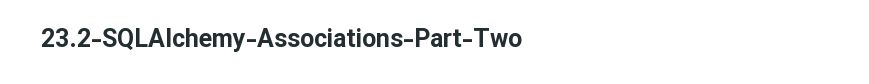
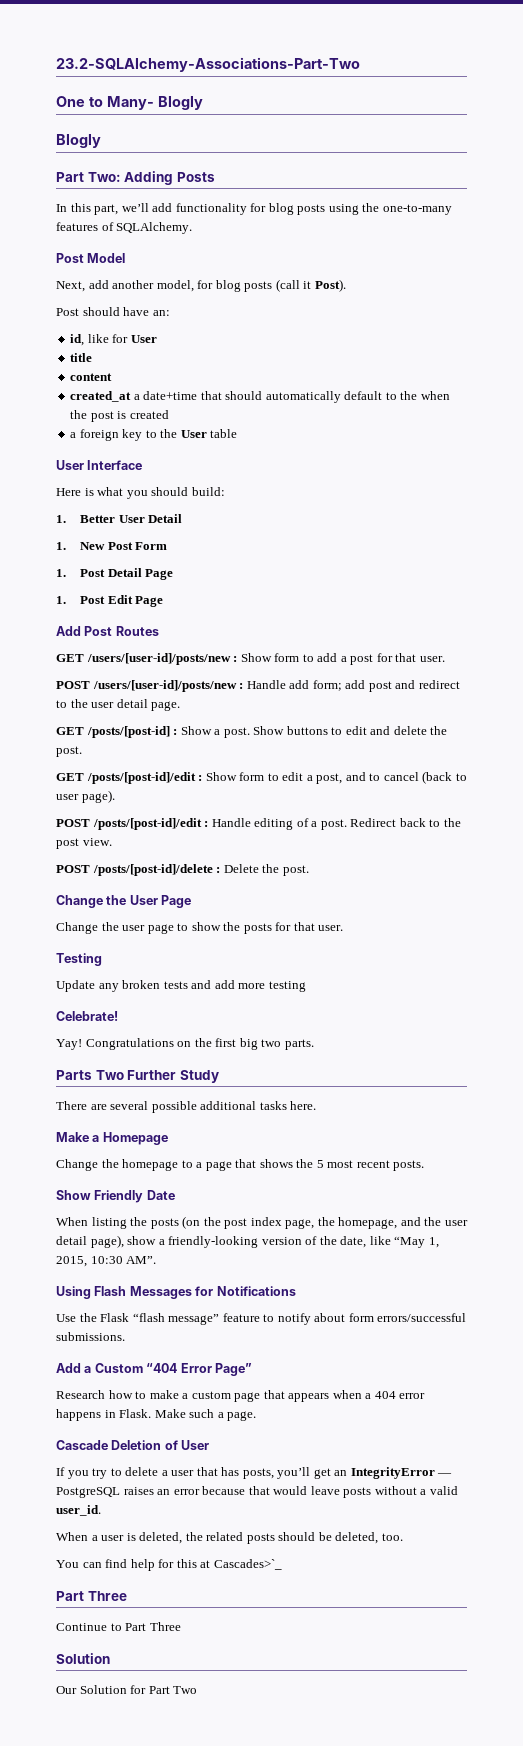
+ One to Many- Blogly
+ Blogly
+ Part Two: Adding Posts
+ In this part, we’ll add functionality for blog posts using the one-to-many features of SQLAlchemy.
+ Post Model
+ Next, add another model, for blog posts (call it Post).
+ Post should have an:
+ id, like for User
+ title
+ content
+ created_at a date+time that should automatically default to the when the post is created
+ a foreign key to the User table
+ User Interface
+ Here is what you should build:
+ 1. Better User Detail
+ 1. New Post Form
+ 1. Post Detail Page
+ 1. Post Edit Page
+ Add Post Routes
+ GET /users/[user-id]/posts/new : Show form to add a post for that user.
+ POST /users/[user-id]/posts/new : Handle add form; add post and redirect to the user detail page.
+ GET /posts/[post-id] : Show a post. Show buttons to edit and delete the post.
+ GET /posts/[post-id]/edit : Show form to edit a post, and to cancel (back to user page).
+ POST /posts/[post-id]/edit : Handle editing of a post. Redirect back to the post view.
+ POST /posts/[post-id]/delete : Delete the post.
+ Change the User Page
+ Change the user page to show the posts for that user.
+ Testing
+ Update any broken tests and add more testing
+ Celebrate!
+ Yay! Congratulations on the first big two parts.
+ Parts Two Further Study
+ There are several possible additional tasks here.
+ Make a Homepage
+ Change the homepage to a page that shows the 5 most recent posts.
+ Show Friendly Date
+ When listing the posts (on the post index page, the homepage, and the user detail page), show a friendly-looking version of the date, like “May 1, 2015, 10:30 AM”.
+ Using Flash Messages for Notifications
+ Use the Flask “flash message” feature to notify about form errors/successful submissions.
+ Add a Custom “404 Error Page”
+ Research how to make a custom page that appears when a 404 error happens in Flask. Make such a page.
+ Cascade Deletion of User
+ If you try to delete a user that has posts, you’ll get an IntegrityError — PostgreSQL raises an error because that would leave posts without a valid user_id.
+ When a user is deleted, the related posts should be deleted, too.
+ You can find help for this at Cascades>`_
+ Part Three
+ Continue to Part Three
+ Solution
+ Our Solution for Part Two

